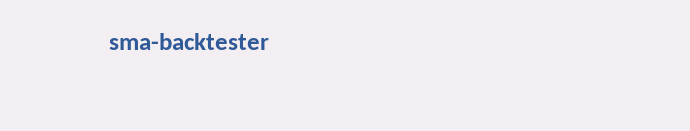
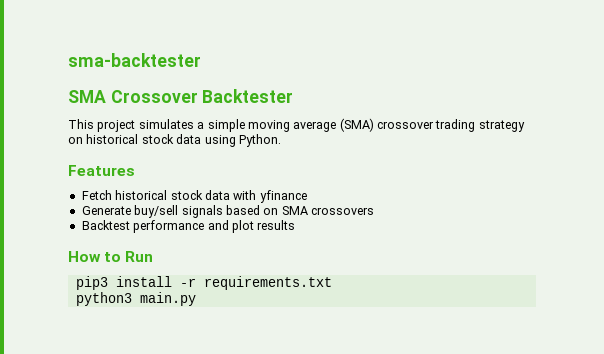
+ SMA Crossover Backtester
+ This project simulates a simple moving average (SMA) crossover trading strategy on historical stock data using Python.
+ Features
+ Fetch historical stock data with yfinance
+ Generate buy/sell signals based on SMA crossovers
+ Backtest performance and plot results
+ How to Run
+ pip3 install -r requirements.txt
+ python3 main.py

